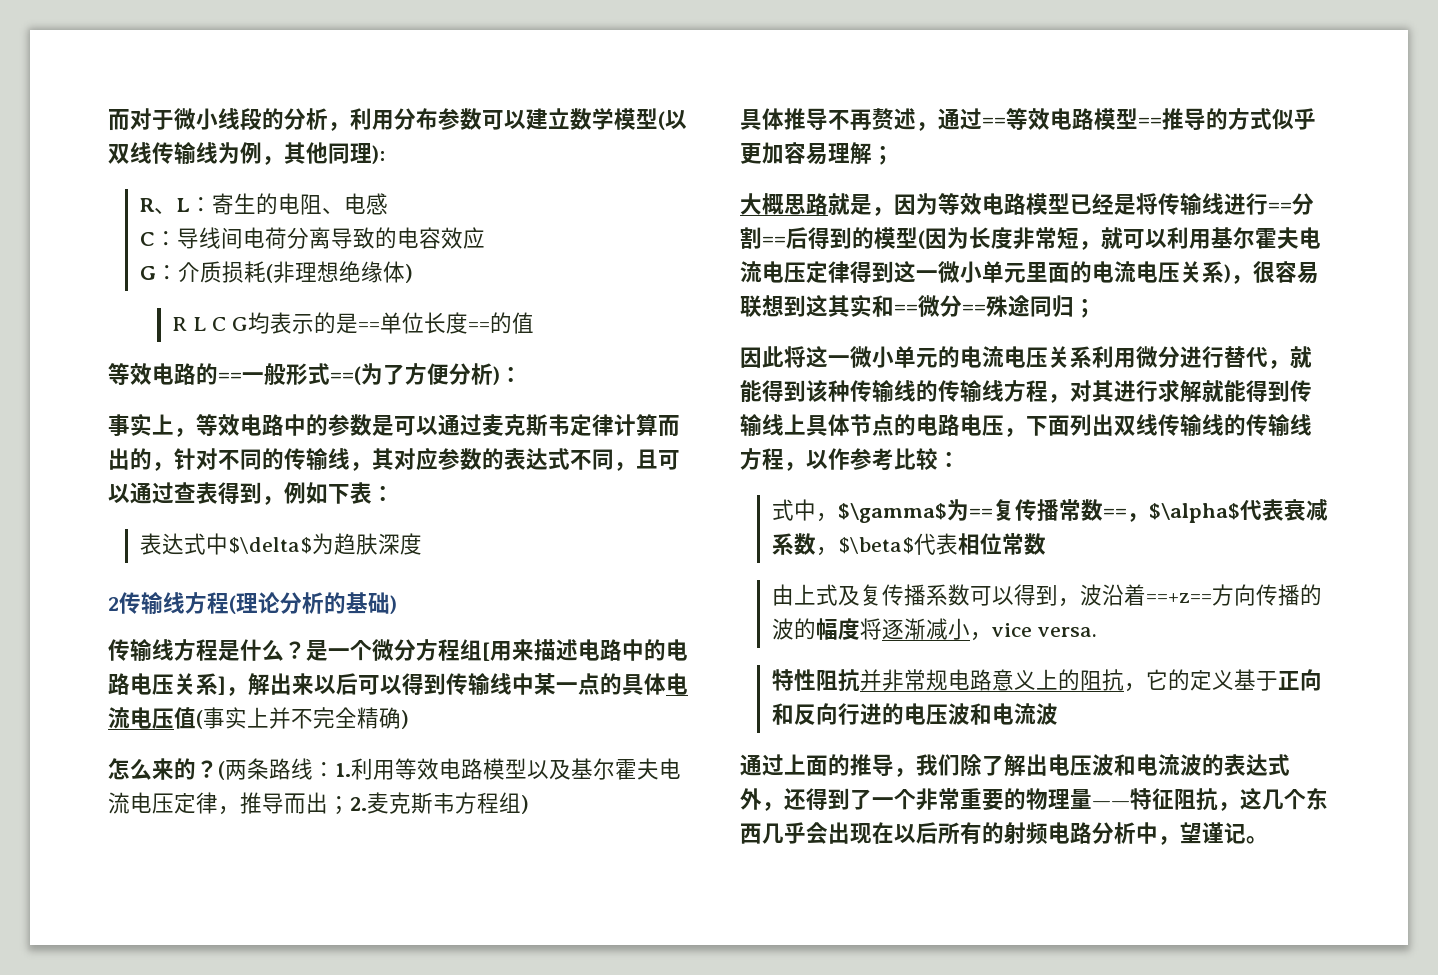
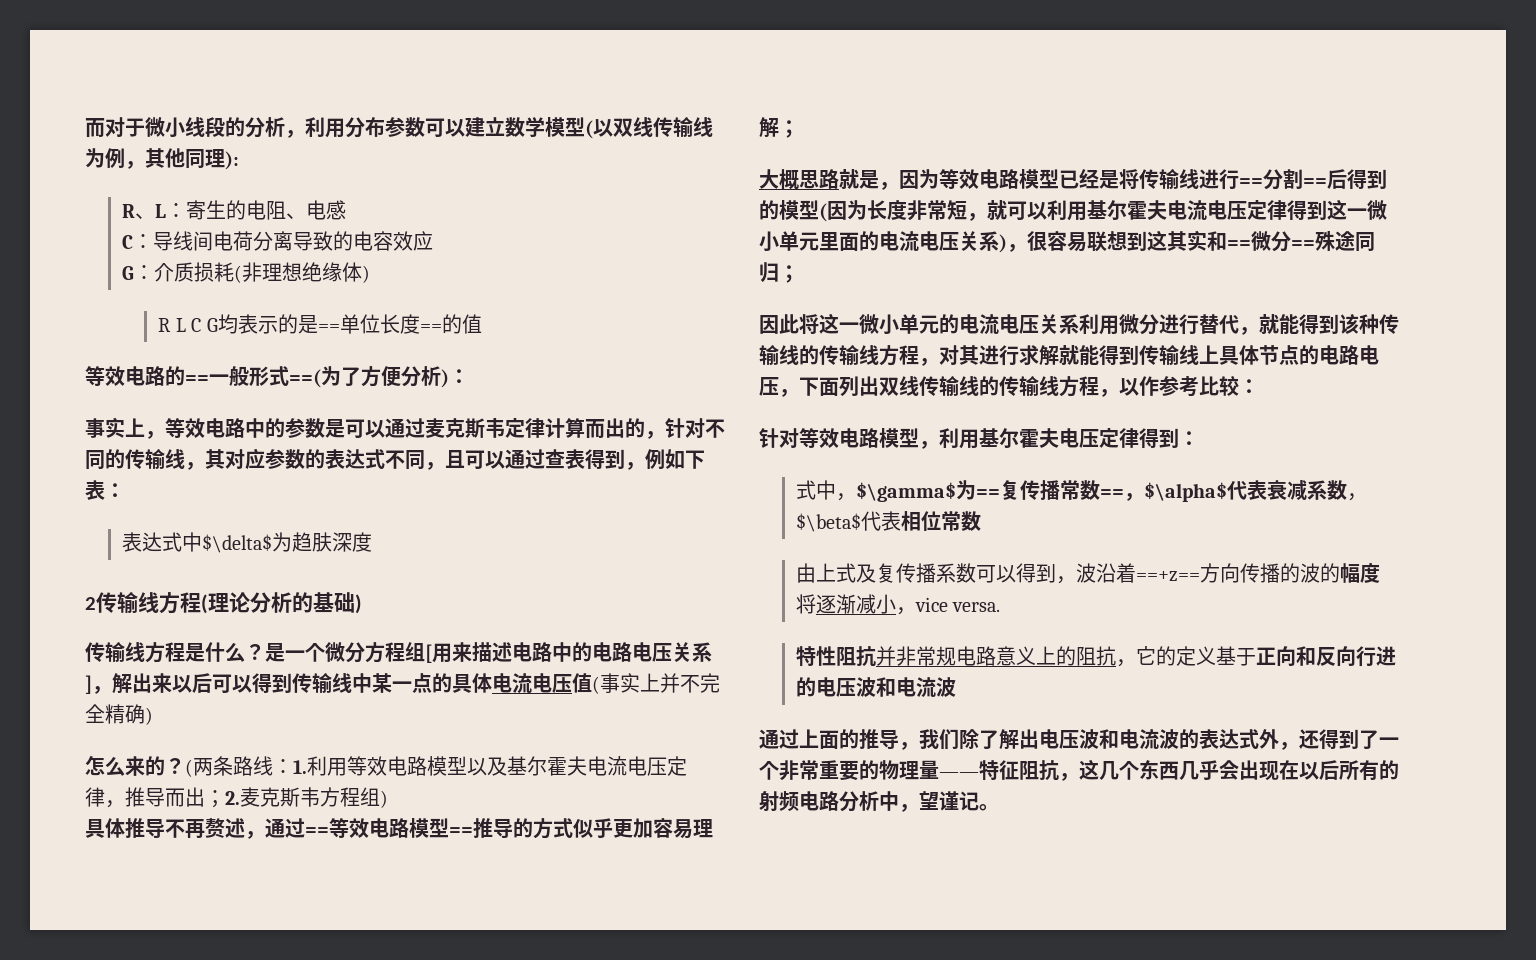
+ 针对等效电路模型，利用基尔霍夫电压定律得到：

